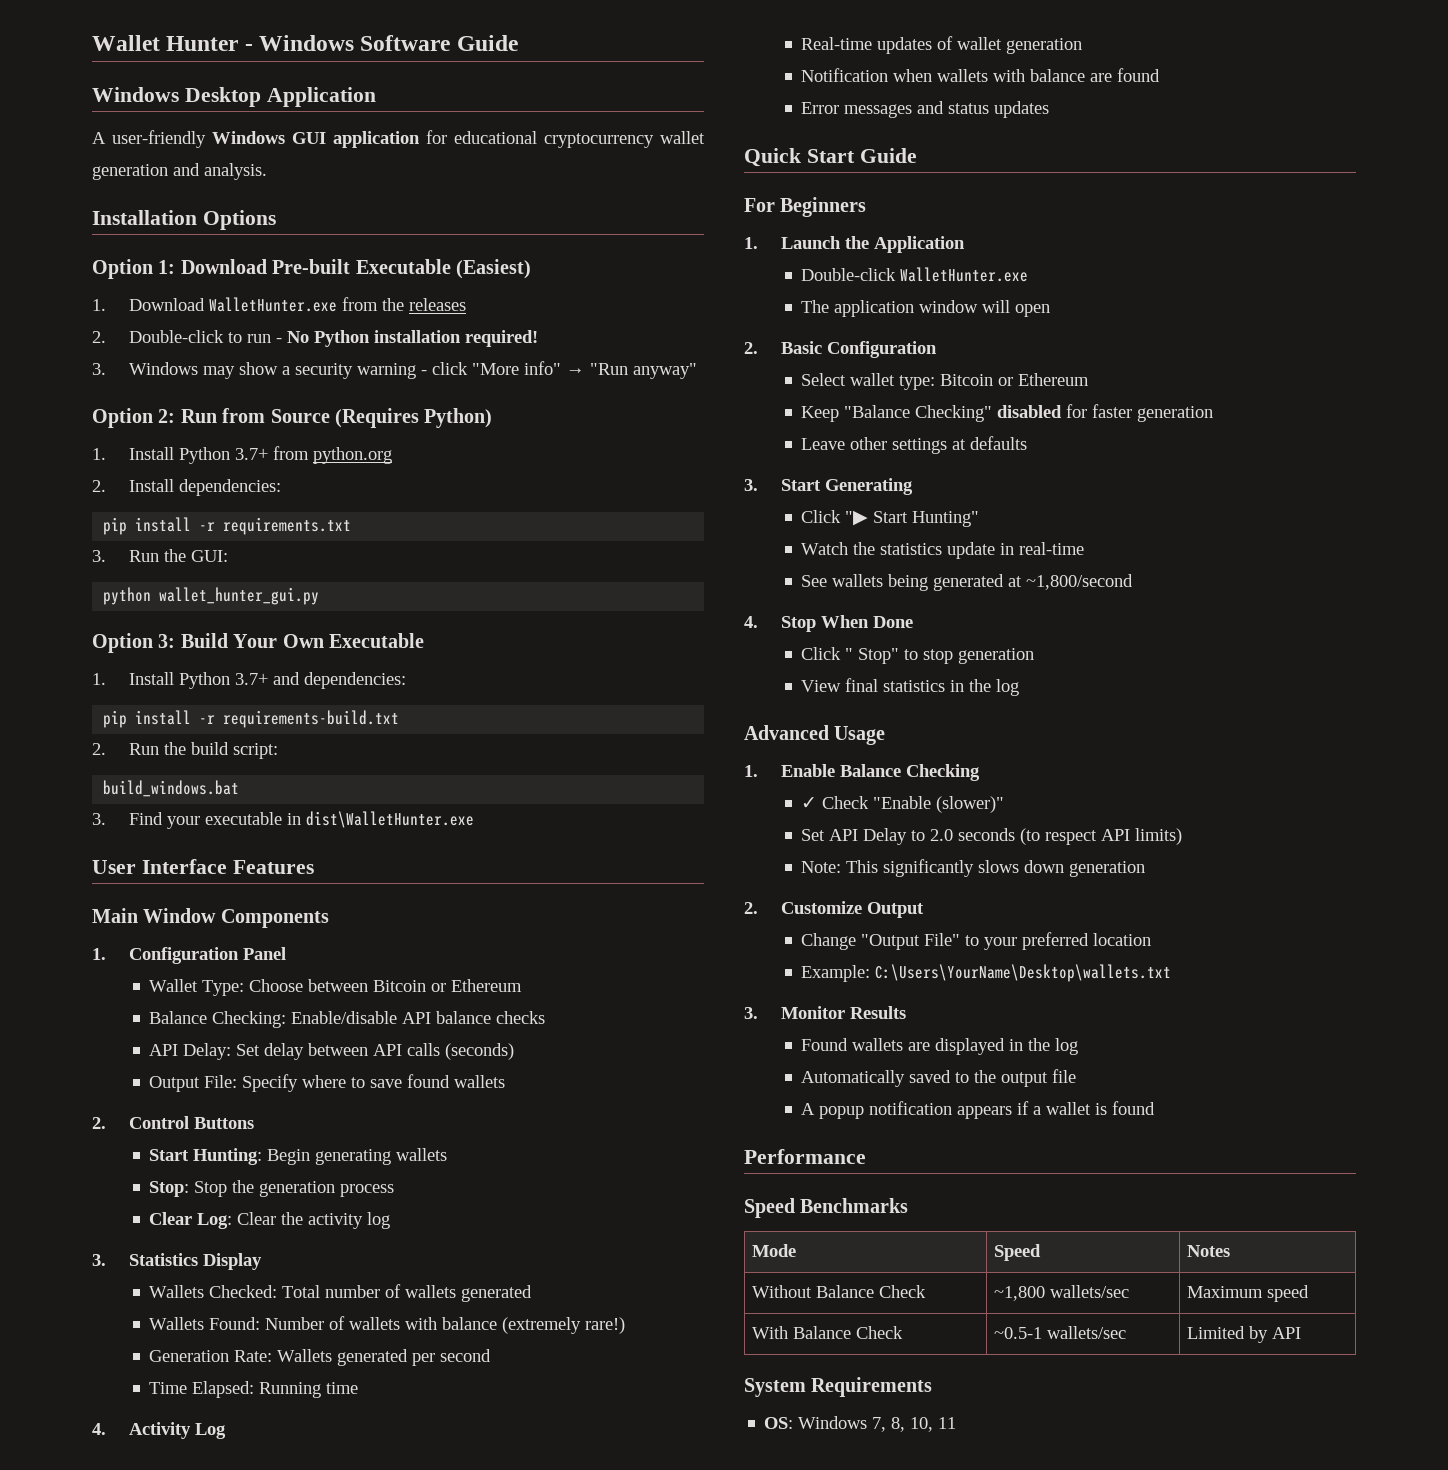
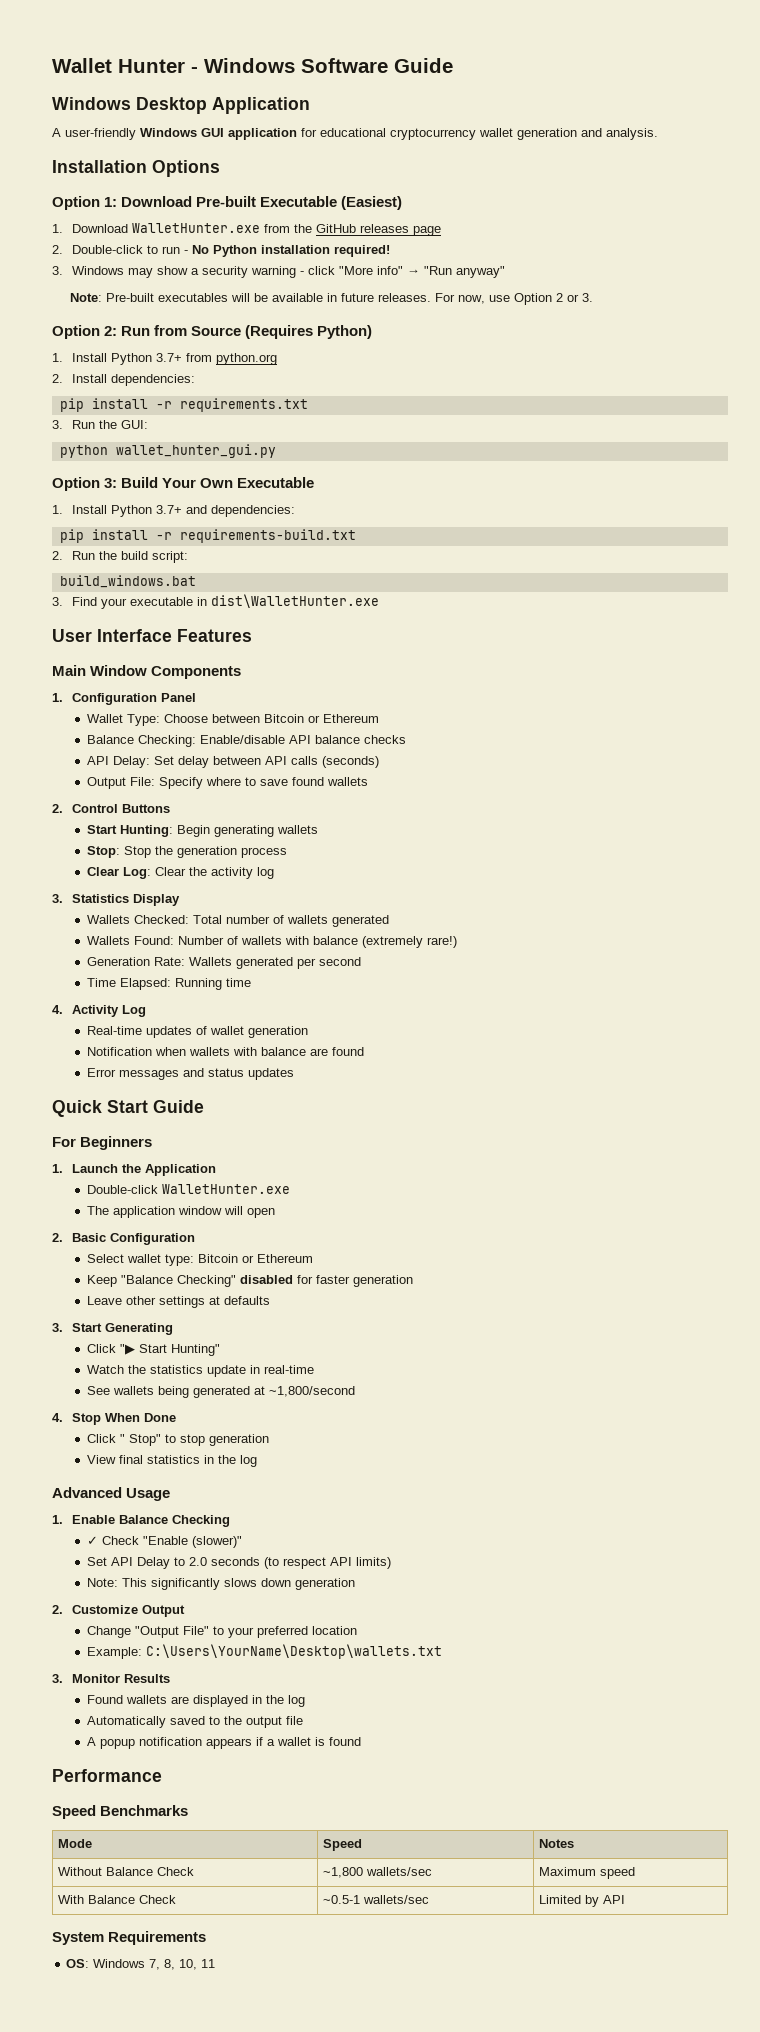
- 1. Download WalletHunter.exe from the releases
+ 1. Download WalletHunter.exe from the GitHub releases page
+ Note: Pre-built executables will be available in future releases. For now, use Option 2 or 3.

